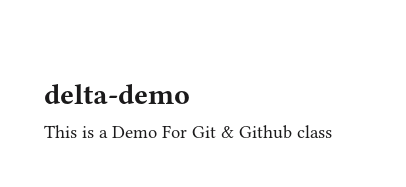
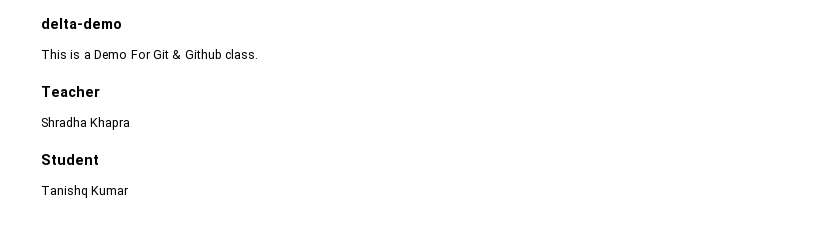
- This is a Demo For Git & Github class
+ This is a Demo For Git & Github class.
+ Teacher
+ Shradha Khapra
+ Student
+ Tanishq Kumar

